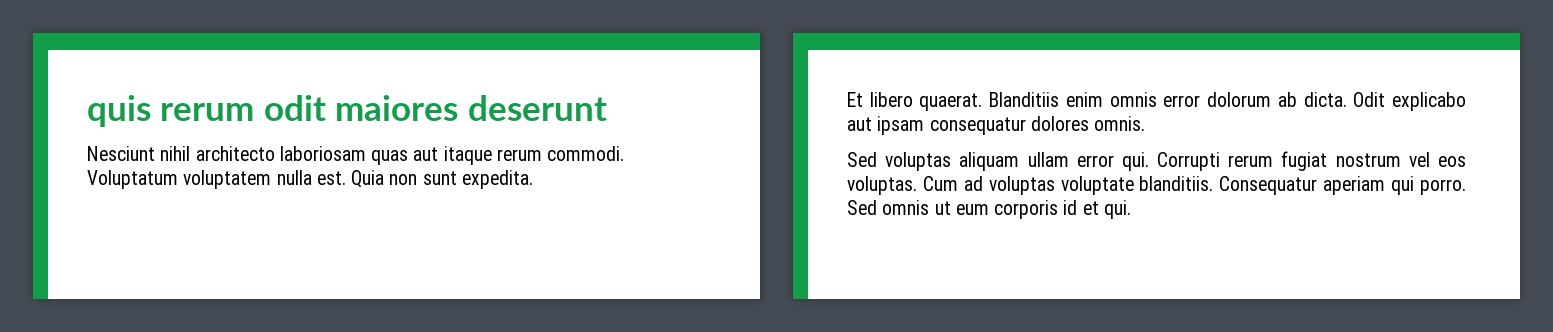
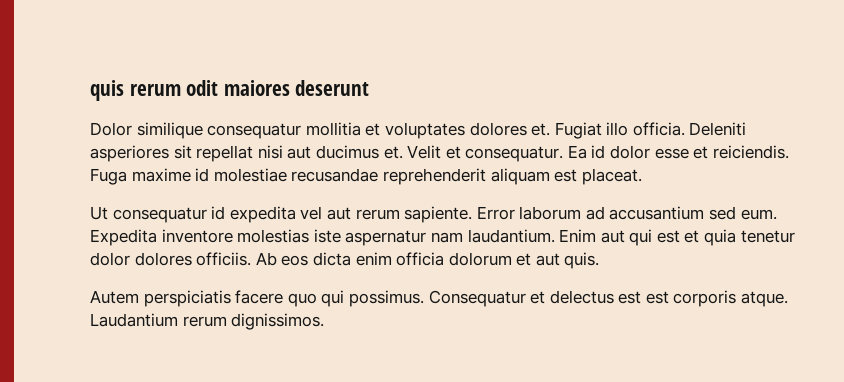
- Nesciunt nihil architecto laboriosam quas aut itaque rerum commodi. Voluptatum voluptatem nulla est. Quia non sunt expedita.
- Et libero quaerat. Blanditiis enim omnis error dolorum ab dicta. Odit explicabo aut ipsam consequatur dolores omnis.
- Sed voluptas aliquam ullam error qui. Corrupti rerum fugiat nostrum vel eos voluptas. Cum ad voluptas voluptate blanditiis. Consequatur aperiam qui porro. Sed omnis ut eum corporis id et qui.
+ Dolor similique consequatur mollitia et voluptates dolores et. Fugiat illo officia. Deleniti asperiores sit repellat nisi aut ducimus et. Velit et consequatur. Ea id dolor esse et reiciendis. Fuga maxime id molestiae recusandae reprehenderit aliquam est placeat.
+ Ut consequatur id expedita vel aut rerum sapiente. Error laborum ad accusantium sed eum. Expedita inventore molestias iste aspernatur nam laudantium. Enim aut qui est et quia tenetur dolor dolores officiis. Ab eos dicta enim officia dolorum et aut quis.
+ Autem perspiciatis facere quo qui possimus. Consequatur et delectus est est corporis atque. Laudantium rerum dignissimos.

